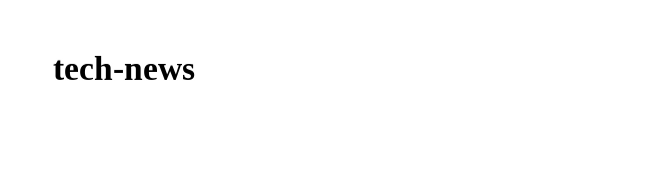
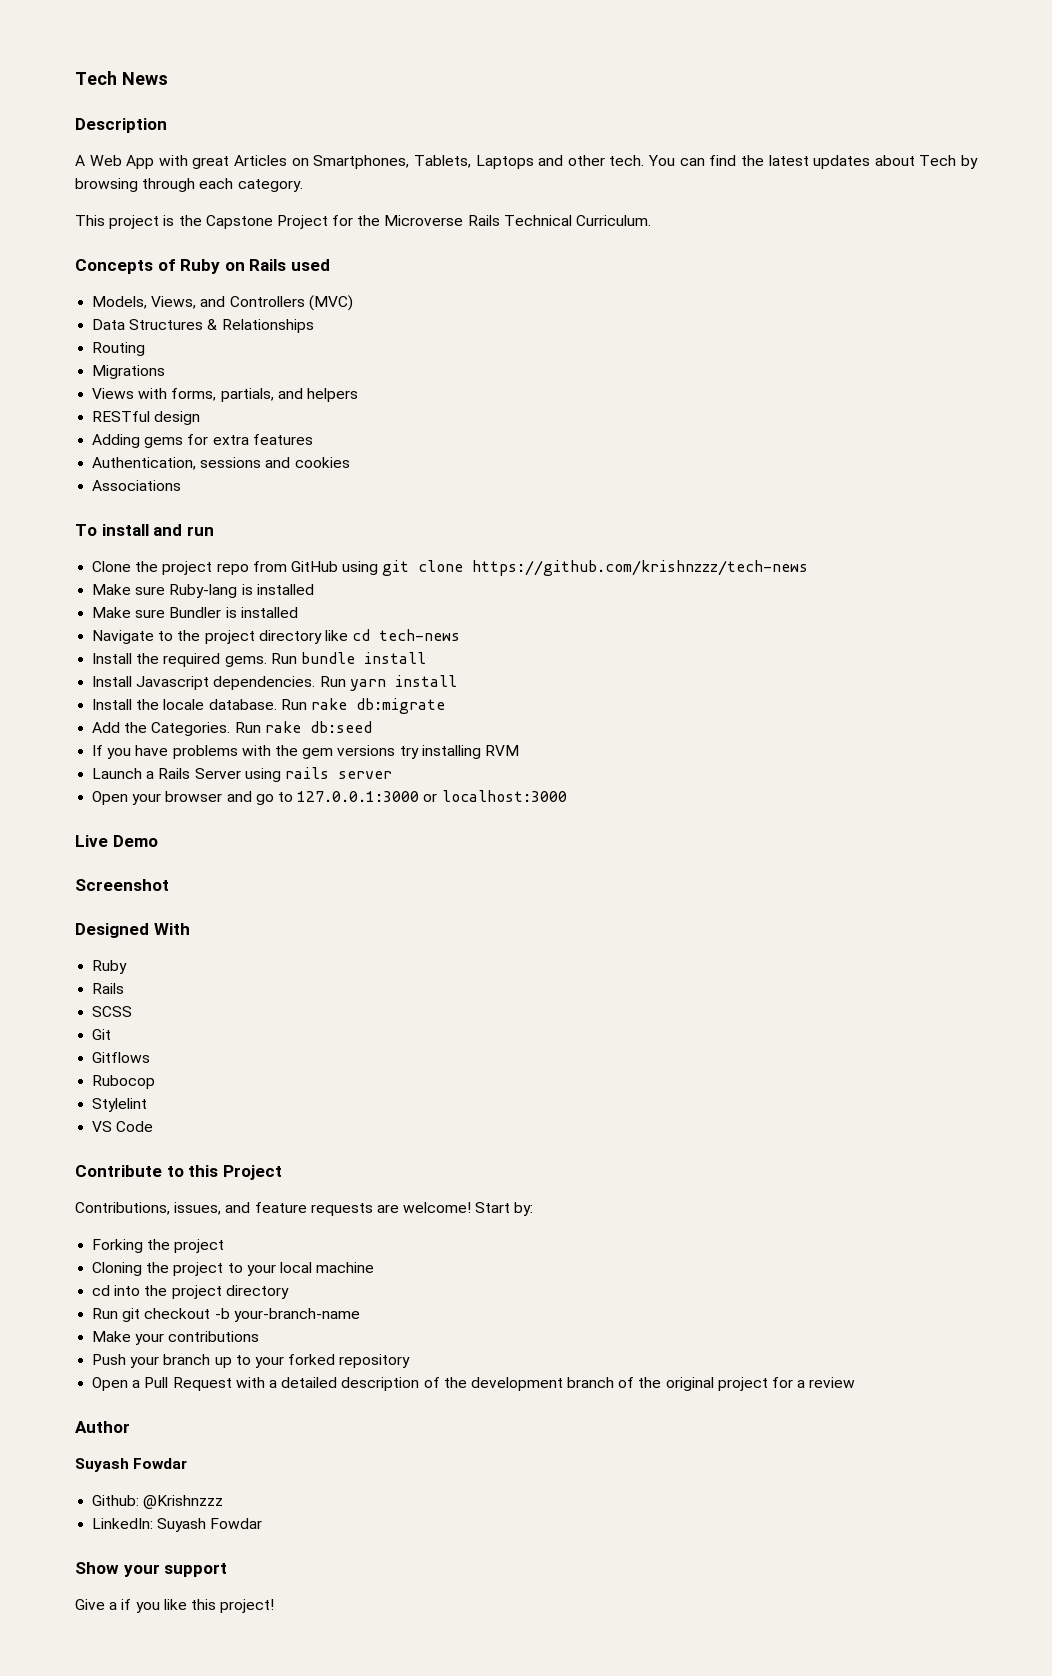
- tech-news
+ Tech News
+ Description
+ A Web App with great Articles on Smartphones, Tablets, Laptops and other tech. You can find the latest updates about Tech by browsing through each category.
+ This project is the Capstone Project for the Microverse Rails Technical Curriculum.
+ Concepts of Ruby on Rails used
+ Models, Views, and Controllers (MVC)
+ Data Structures & Relationships
+ Routing
+ Migrations
+ Views with forms, partials, and helpers
+ RESTful design
+ Adding gems for extra features
+ Authentication, sessions and cookies
+ Associations
+ To install and run
+ Clone the project repo from GitHub using git clone https://github.com/krishnzzz/tech-news
+ Make sure Ruby-lang is installed
+ Make sure Bundler is installed
+ Navigate to the project directory like cd tech-news
+ Install the required gems. Run bundle install
+ Install Javascript dependencies. Run yarn install
+ Install the locale database. Run rake db:migrate
+ Add the Categories. Run rake db:seed
+ If you have problems with the gem versions try installing RVM
+ Launch a Rails Server using rails server
+ Open your browser and go to 127.0.0.1:3000 or localhost:3000
+ Live Demo
+ Screenshot
+ Designed With
+ Ruby
+ Rails
+ SCSS
+ Git
+ Gitflows
+ Rubocop
+ Stylelint
+ VS Code
+ Contribute to this Project
+ Contributions, issues, and feature requests are welcome! Start by:
+ Forking the project
+ Cloning the project to your local machine
+ cd into the project directory
+ Run git checkout -b your-branch-name
+ Make your contributions
+ Push your branch up to your forked repository
+ Open a Pull Request with a detailed description of the development branch of the original project for a review
+ Author
+ Suyash Fowdar
+ Github: @Krishnzzz
+ LinkedIn: Suyash Fowdar
+ Show your support
+ Give a if you like this project!

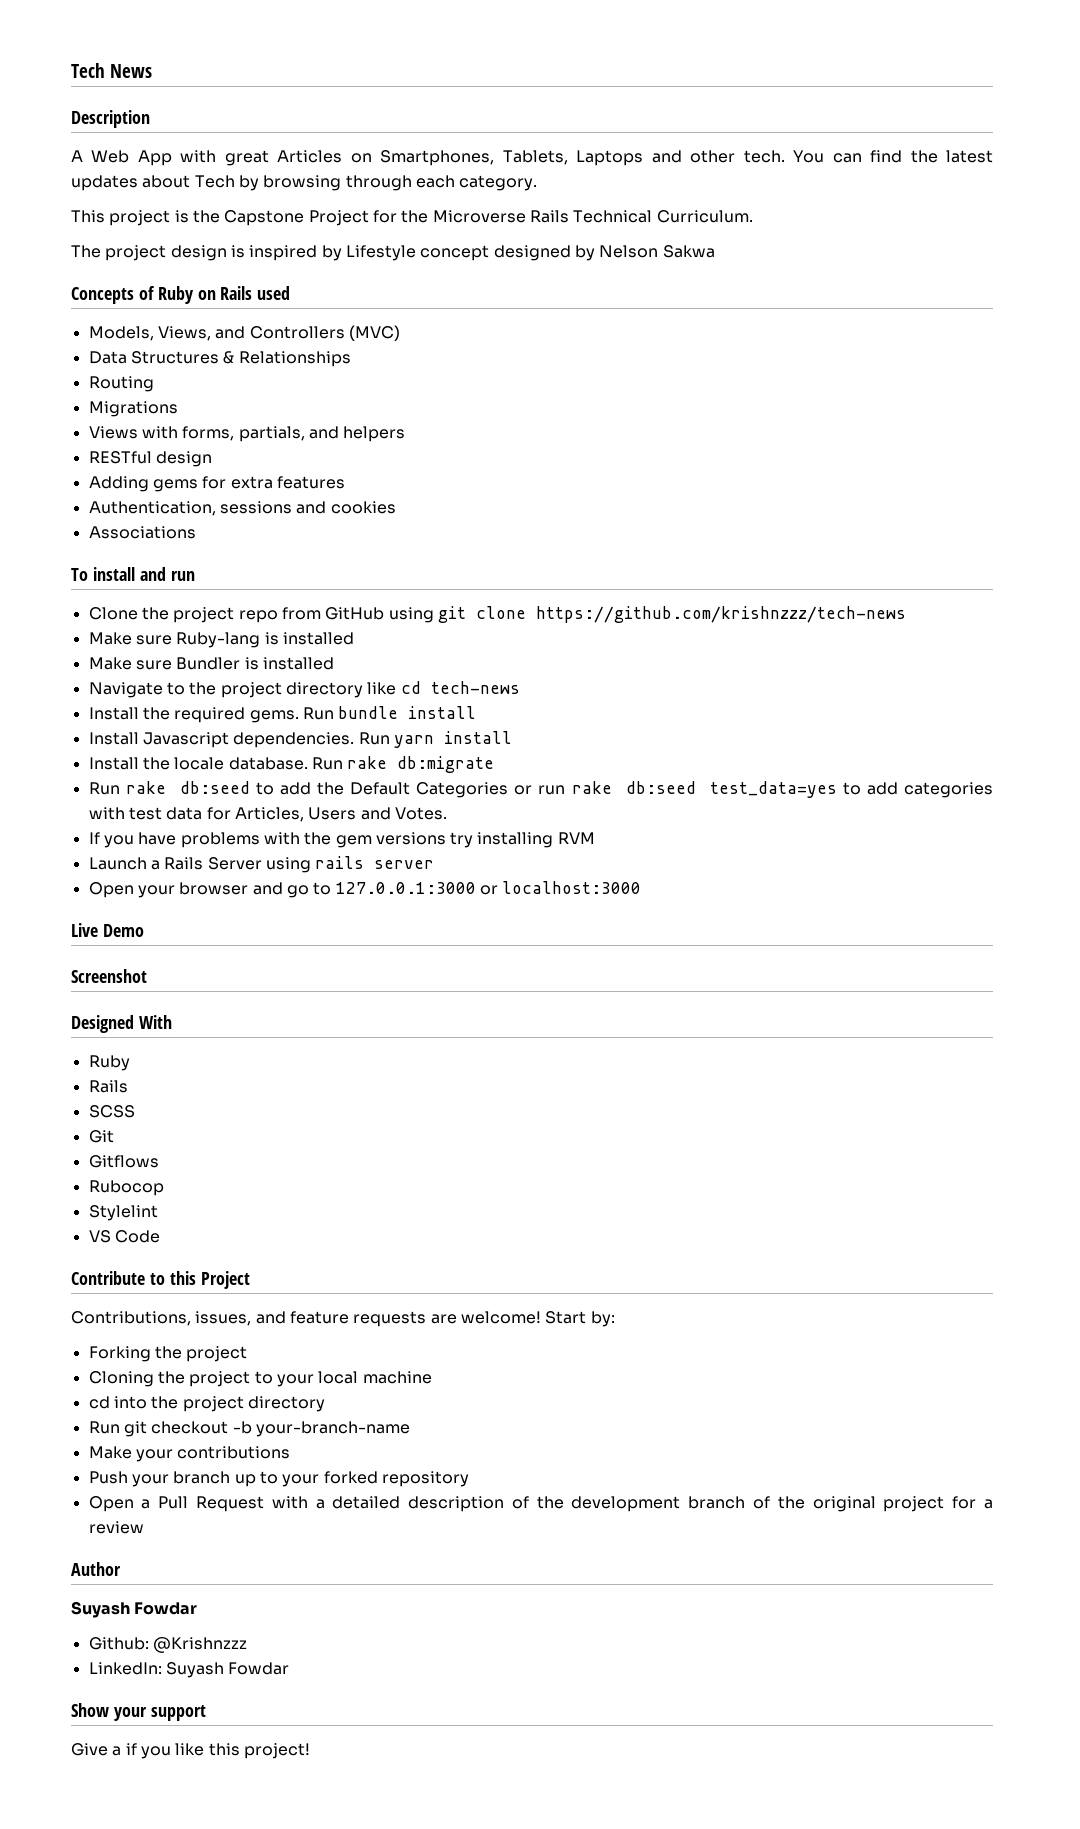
+ The project design is inspired by Lifestyle concept designed by Nelson Sakwa
- Add the Categories. Run rake db:seed
+ Run rake db:seed to add the Default Categories or run rake db:seed test_data=yes to add categories with test data for Articles, Users and Votes.

